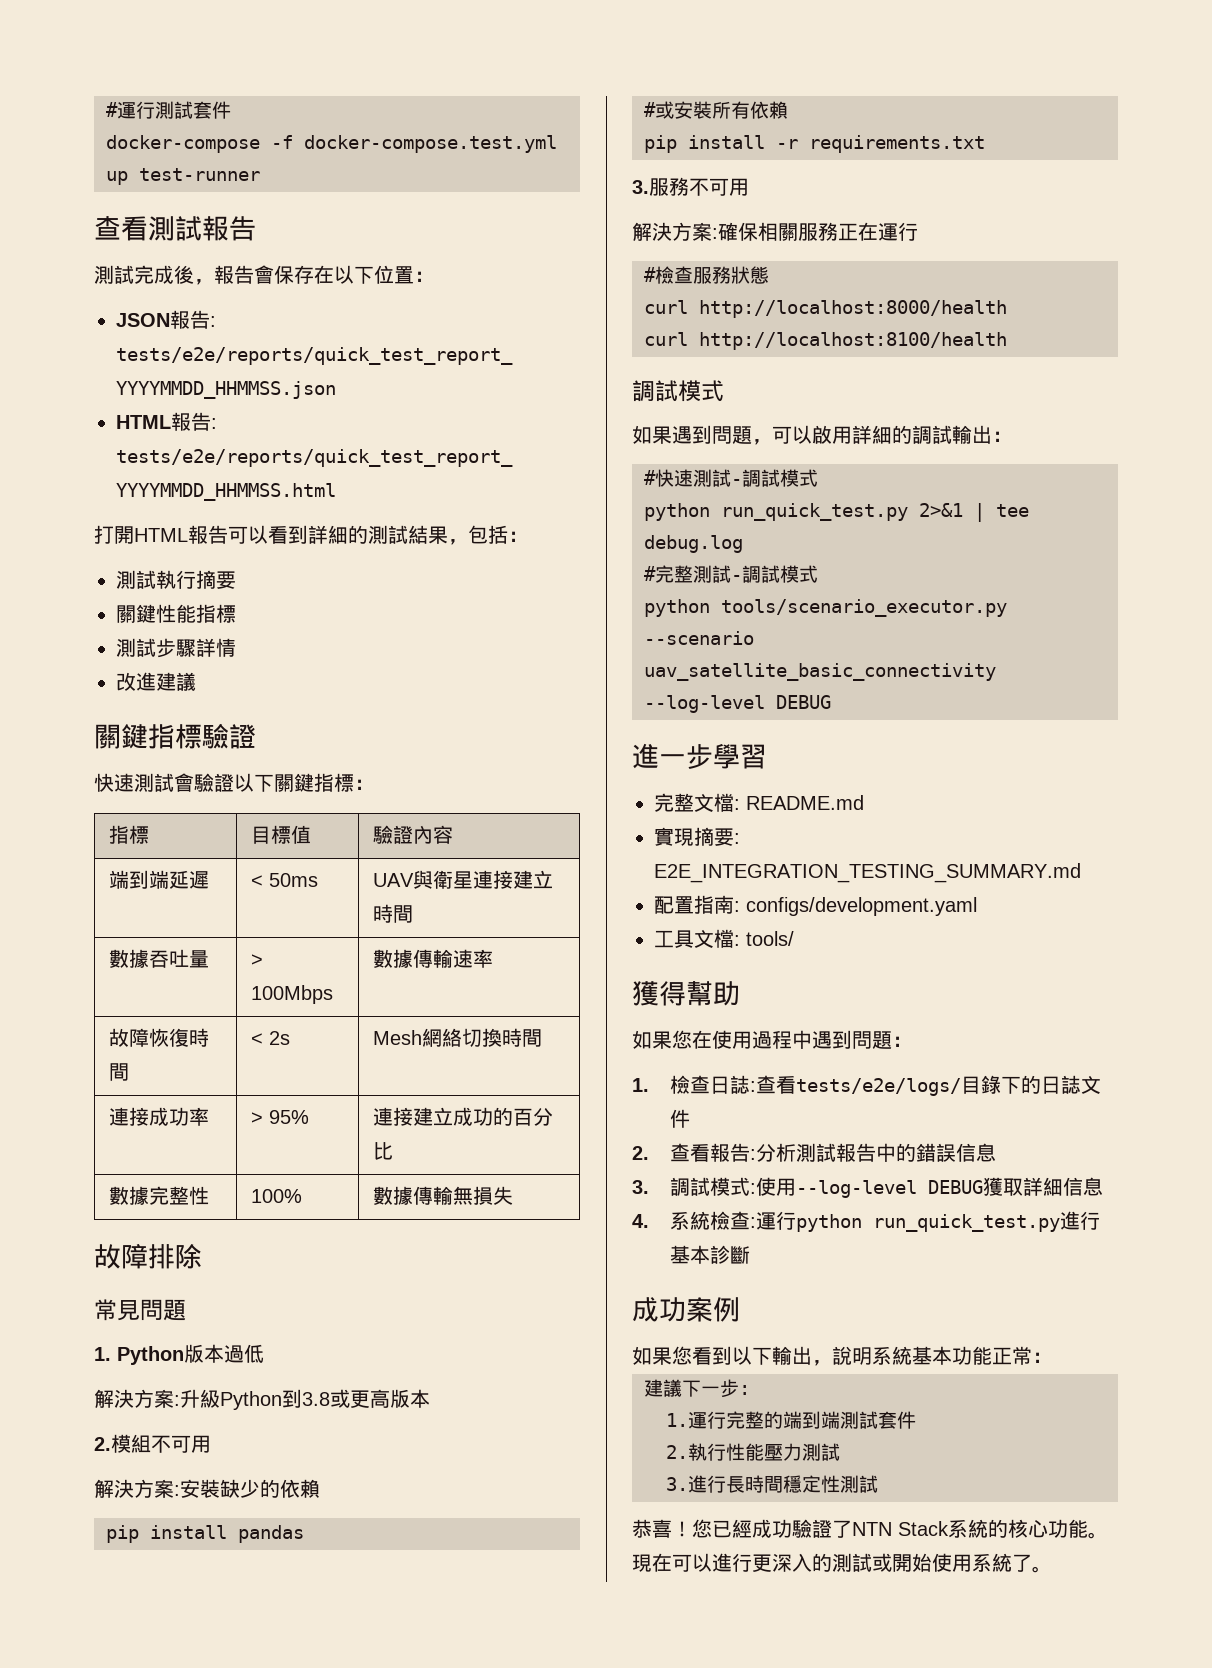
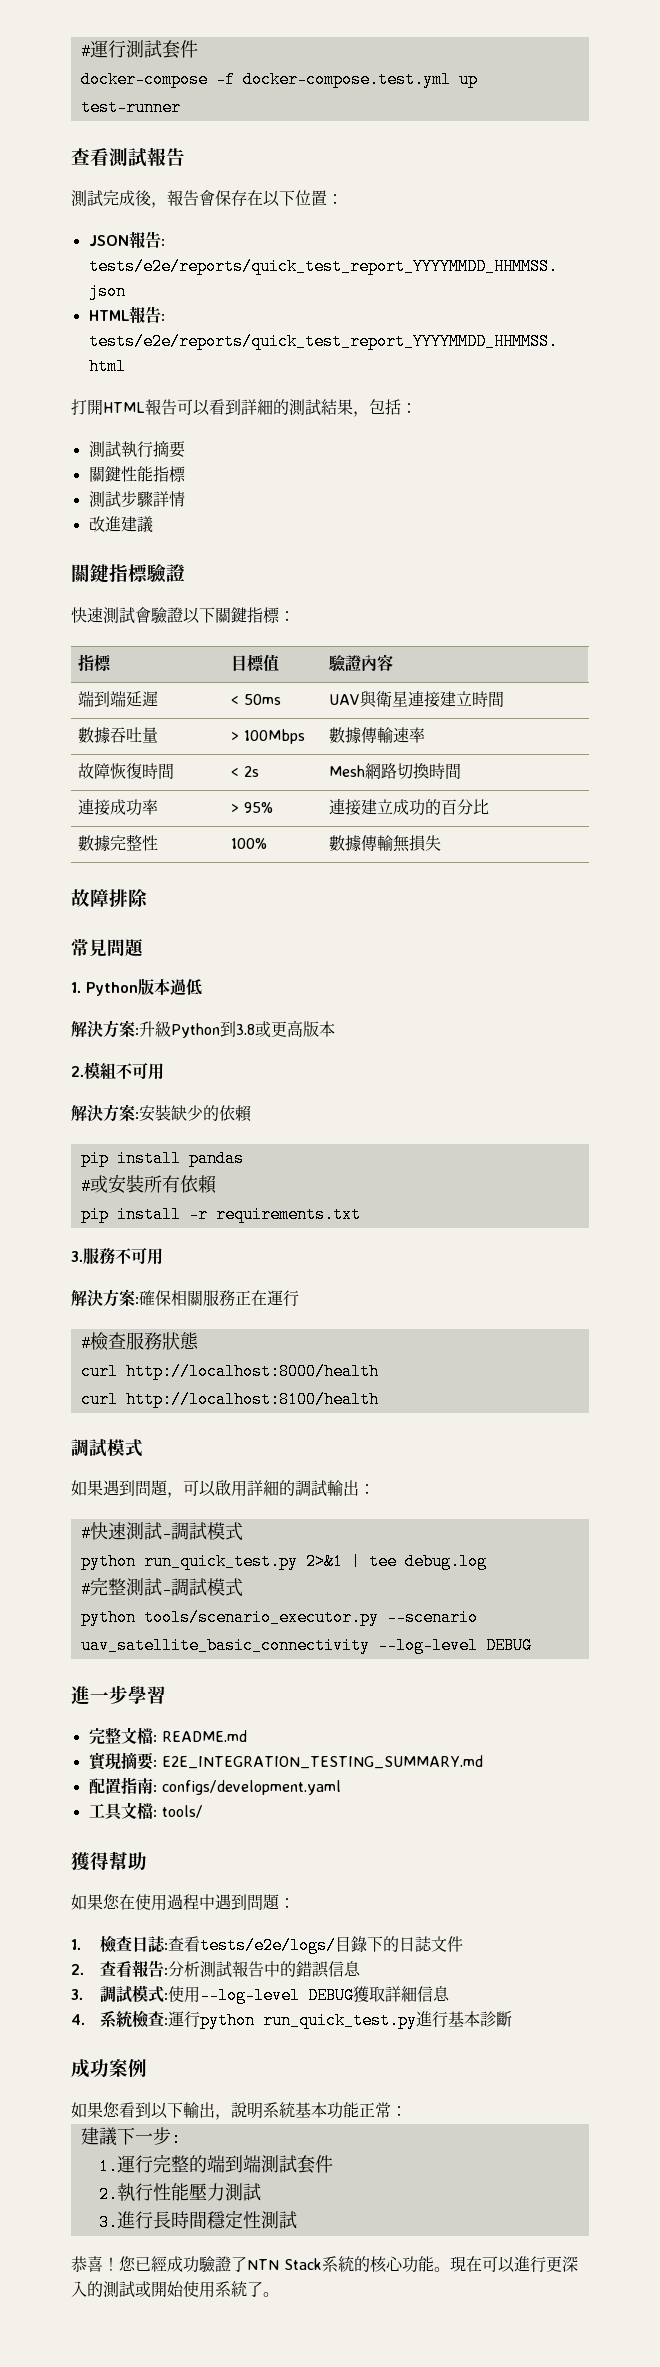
- 故障恢復時間 | < 2s | Mesh網絡切換時間
+ 故障恢復時間 | < 2s | Mesh網路切換時間

